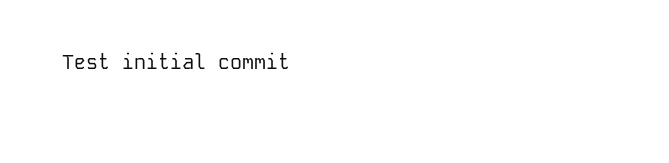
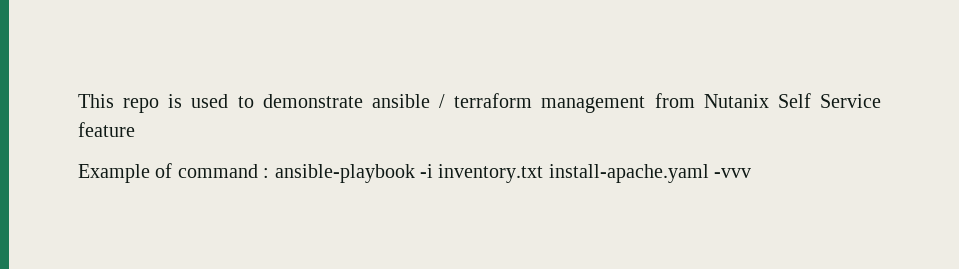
- Test initial commit
+ This repo is used to demonstrate ansible / terraform management from Nutanix Self Service feature
+ Example of command : ansible-playbook -i inventory.txt install-apache.yaml -vvv

